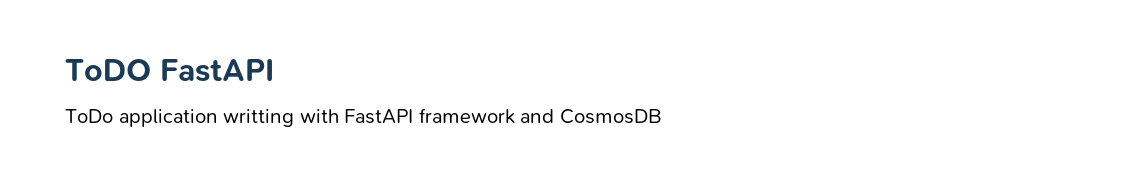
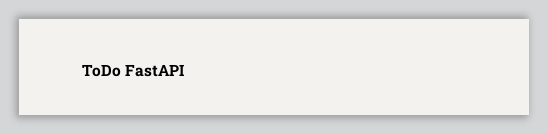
- ToDO FastAPI
- ToDo application writting with FastAPI framework and CosmosDB
+ ToDo FastAPI

